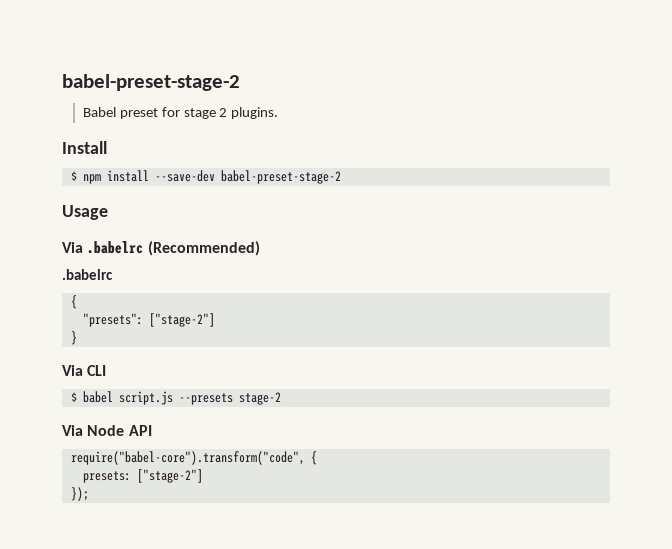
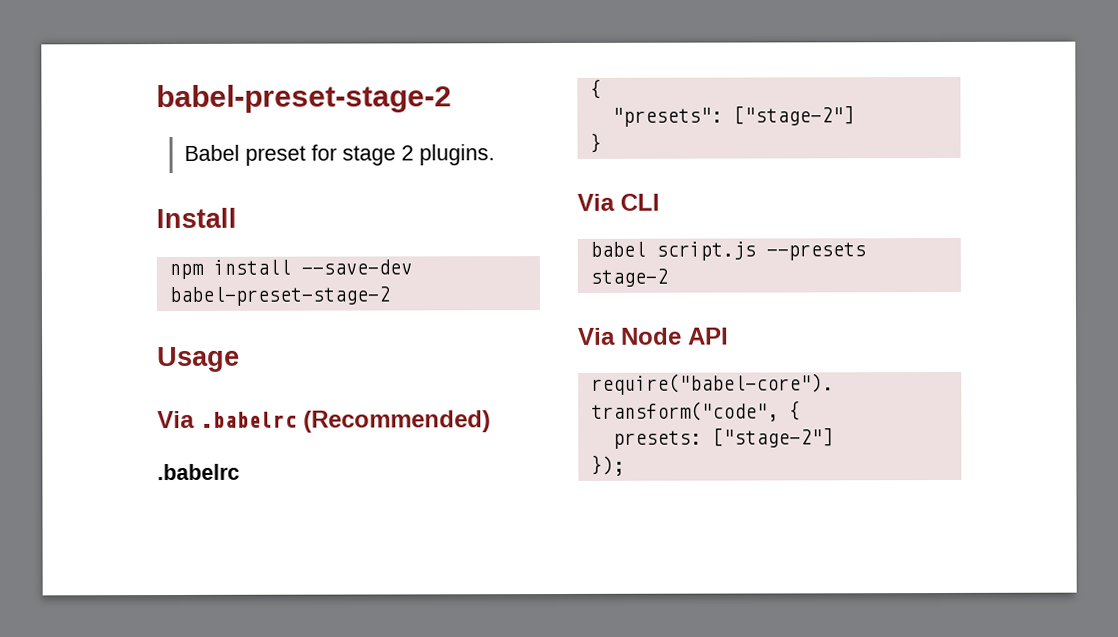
- $ npm install --save-dev babel-preset-stage-2
+ npm install --save-dev babel-preset-stage-2
- $ babel script.js --presets stage-2
+ babel script.js --presets stage-2

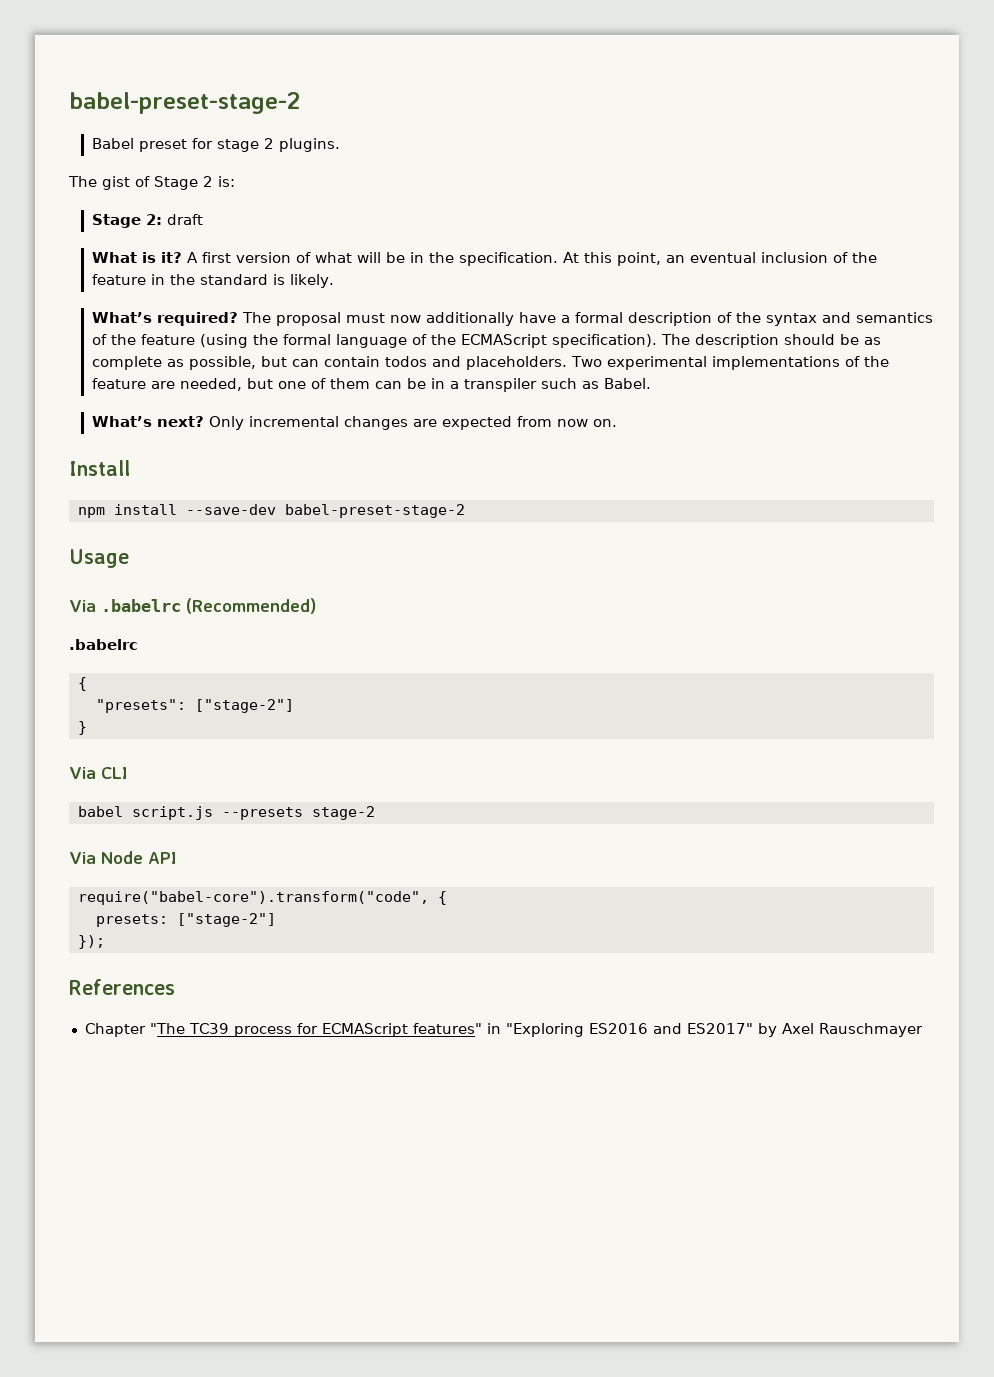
+ The gist of Stage 2 is:
+ Stage 2: draft
+ What is it? A first version of what will be in the specification. At this point, an eventual inclusion of the feature in the standard is likely.
+ What’s required? The proposal must now additionally have a formal description of the syntax and semantics of the feature (using the formal language of the ECMAScript specification). The description should be as complete as possible, but can contain todos and placeholders. Two experimental implementations of the feature are needed, but one of them can be in a transpiler such as Babel.
+ What’s next? Only incremental changes are expected from now on.
+ References
+ Chapter "The TC39 process for ECMAScript features" in "Exploring ES2016 and ES2017" by Axel Rauschmayer

